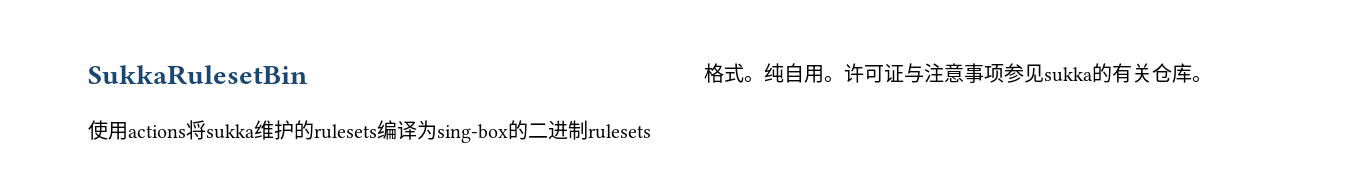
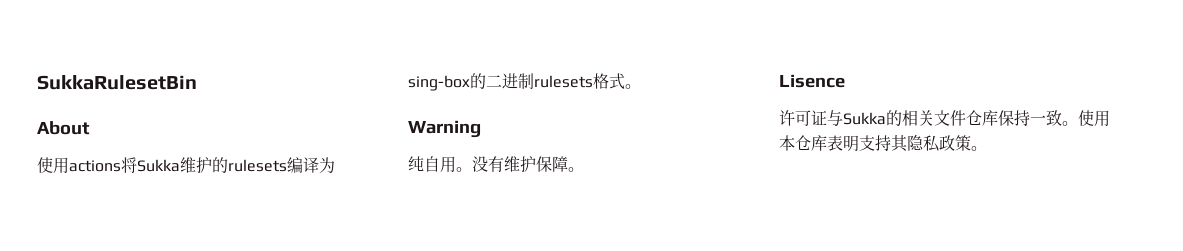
+ About
- 使用actions将sukka维护的rulesets编译为sing-box的二进制rulesets格式。纯自用。
+ 使用actions将Sukka维护的rulesets编译为sing-box的二进制rulesets格式。
+ Warning
+ 纯自用。
- 许可证与注意事项参见sukka的有关仓库。
+ 没有维护保障。
+ Lisence
+ 许可证与Sukka的相关文件仓库保持一致。使用本仓库表明支持其隐私政策。

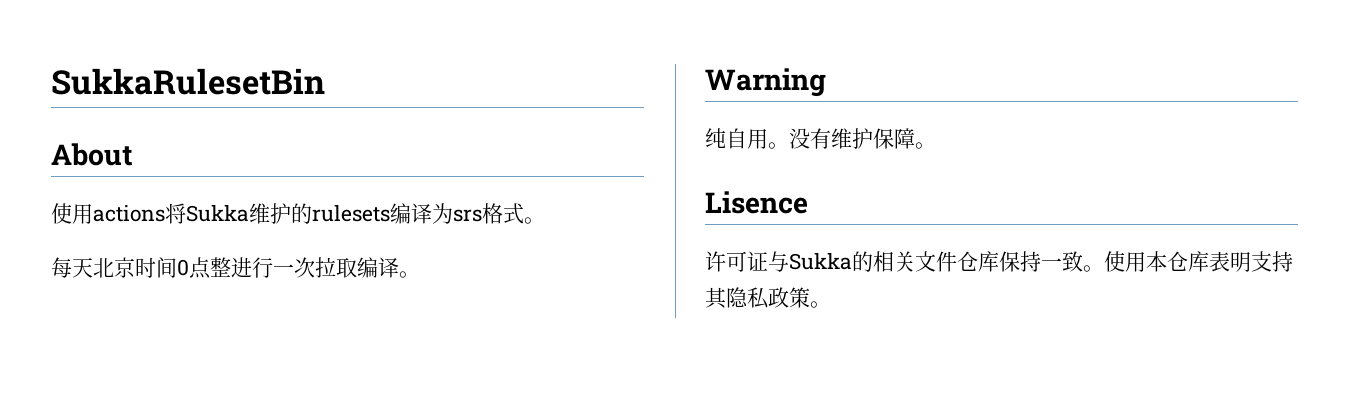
- 使用actions将Sukka维护的rulesets编译为sing-box的二进制rulesets格式。
+ 使用actions将Sukka维护的rulesets编译为srs格式。
+ 每天北京时间0点整进行一次拉取编译。

